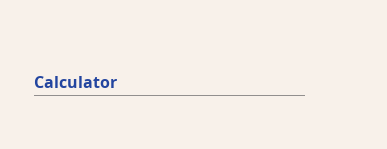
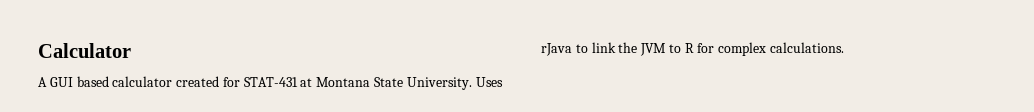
+ A GUI based calculator created for STAT-431 at Montana State University. Uses rJava to link the JVM to R for complex calculations.

